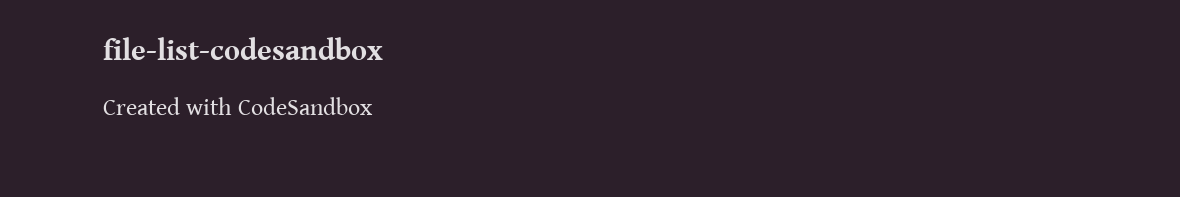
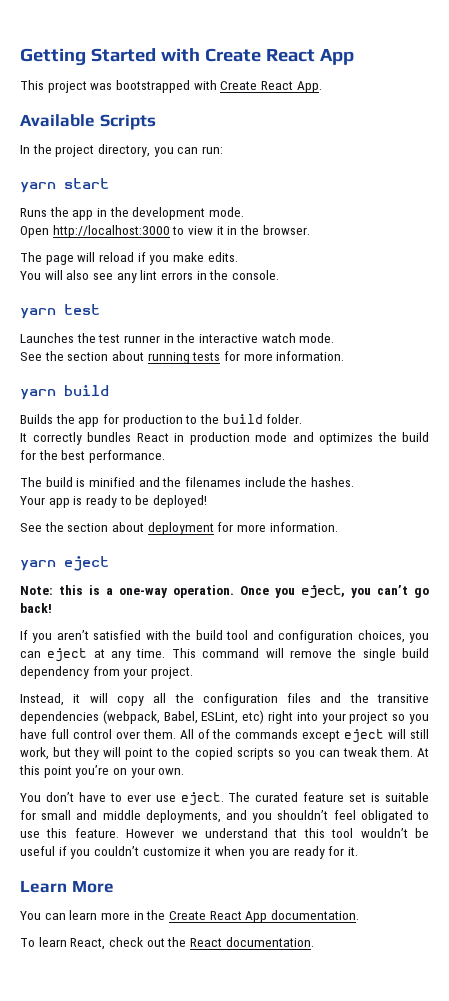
- file-list-codesandbox
- Created with CodeSandbox
+ Getting Started with Create React App
+ This project was bootstrapped with Create React App.
+ Available Scripts
+ In the project directory, you can run:
+ yarn start
+ Runs the app in the development mode.
+ Open http://localhost:3000 to view it in the browser.
+ The page will reload if you make edits.
+ You will also see any lint errors in the console.
+ yarn test
+ Launches the test runner in the interactive watch mode.
+ See the section about running tests for more information.
+ yarn build
+ Builds the app for production to the build folder.
+ It correctly bundles React in production mode and optimizes the build for the best performance.
+ The build is minified and the filenames include the hashes.
+ Your app is ready to be deployed!
+ See the section about deployment for more information.
+ yarn eject
+ Note: this is a one-way operation. Once you eject, you can’t go back!
+ If you aren’t satisfied with the build tool and configuration choices, you can eject at any time. This command will remove the single build dependency from your project.
+ Instead, it will copy all the configuration files and the transitive dependencies (webpack, Babel, ESLint, etc) right into your project so you have full control over them. All of the commands except eject will still work, but they will point to the copied scripts so you can tweak them. At this point you’re on your own.
+ You don’t have to ever use eject. The curated feature set is suitable for small and middle deployments, and you shouldn’t feel obligated to use this feature. However we understand that this tool wouldn’t be useful if you couldn’t customize it when you are ready for it.
+ Learn More
+ You can learn more in the Create React App documentation.
+ To learn React, check out the React documentation.

